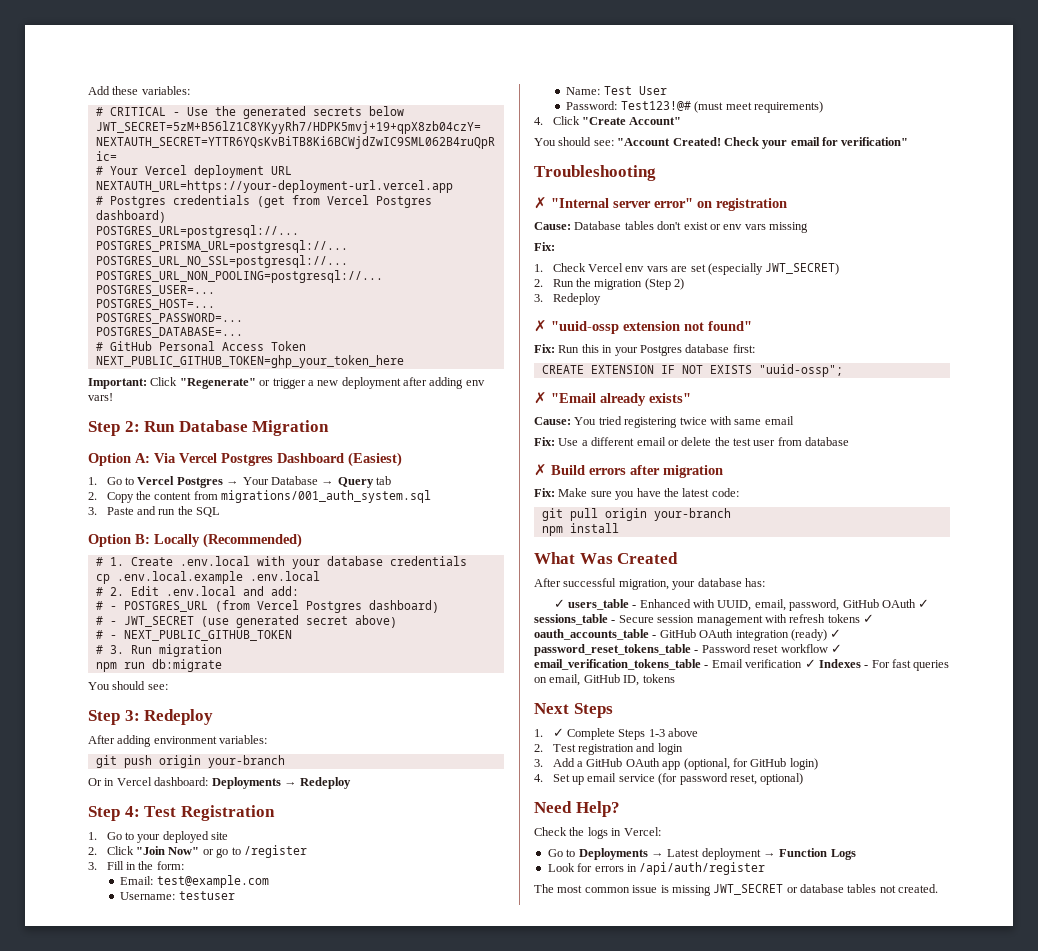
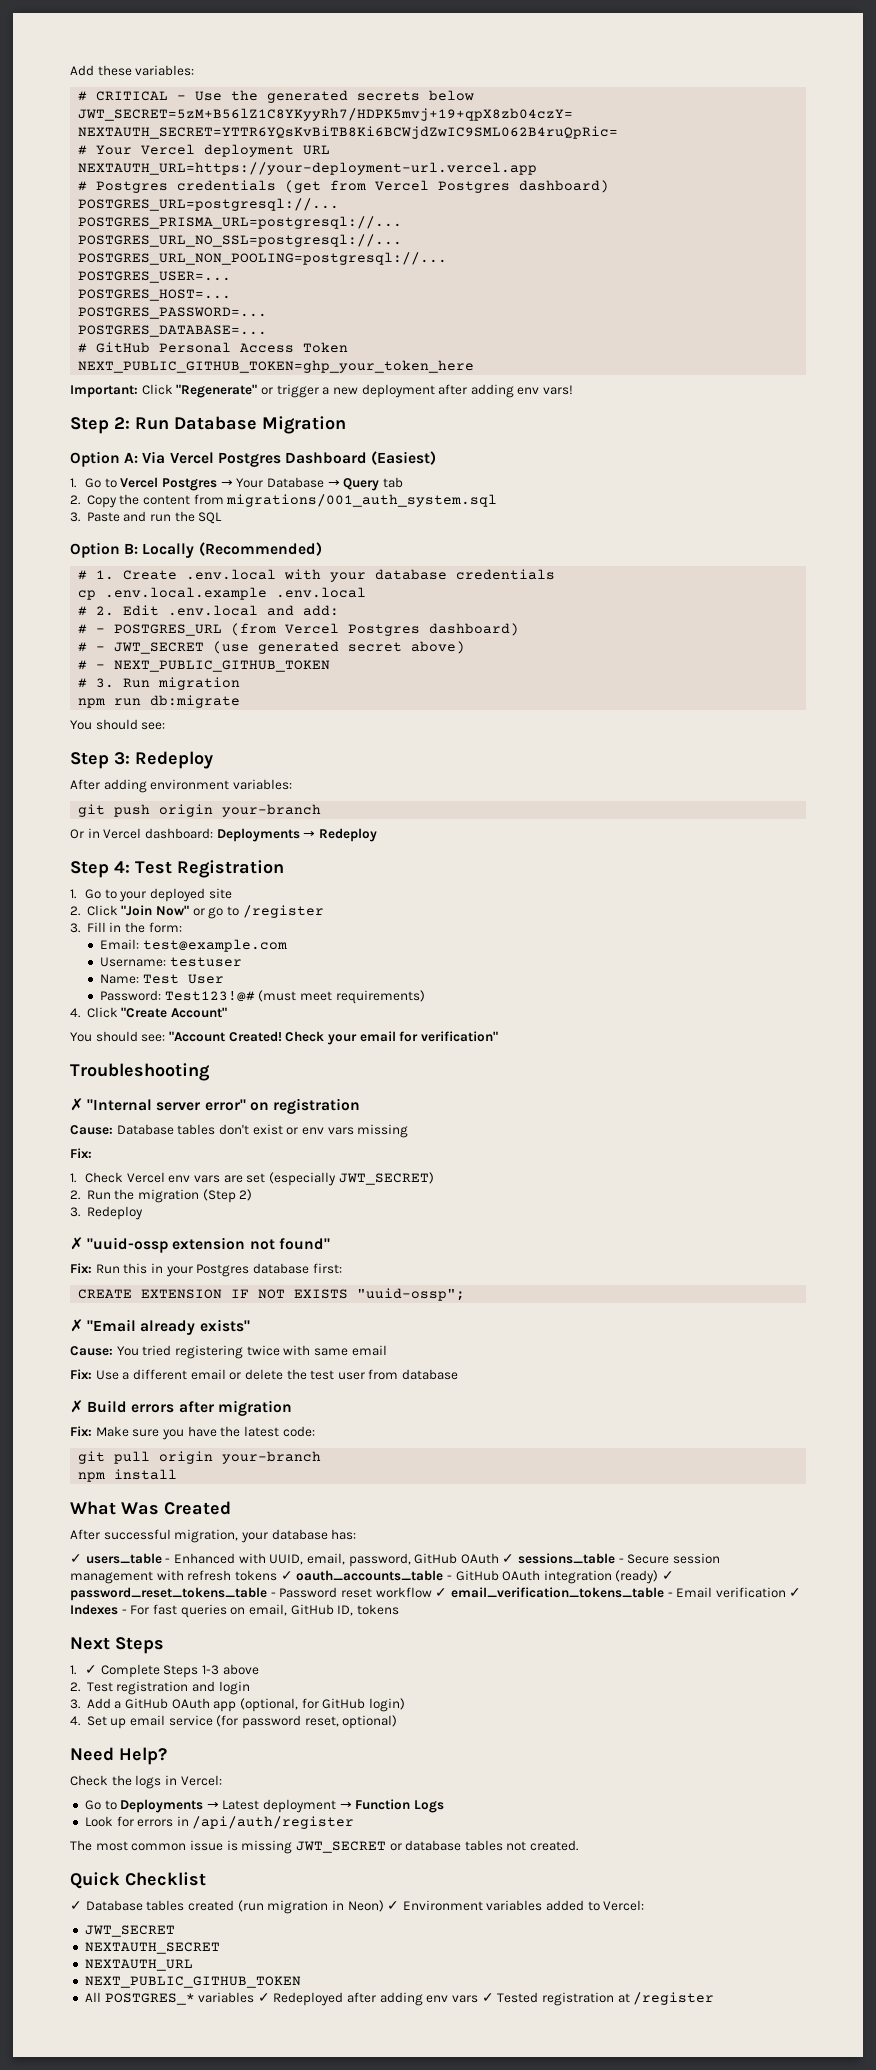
+ Quick Checklist
+ ✓ Database tables created (run migration in Neon) ✓ Environment variables added to Vercel:
+ JWT_SECRET
+ NEXTAUTH_SECRET
+ NEXTAUTH_URL
+ NEXT_PUBLIC_GITHUB_TOKEN
+ All POSTGRES_* variables ✓ Redeployed after adding env vars ✓ Tested registration at /register

